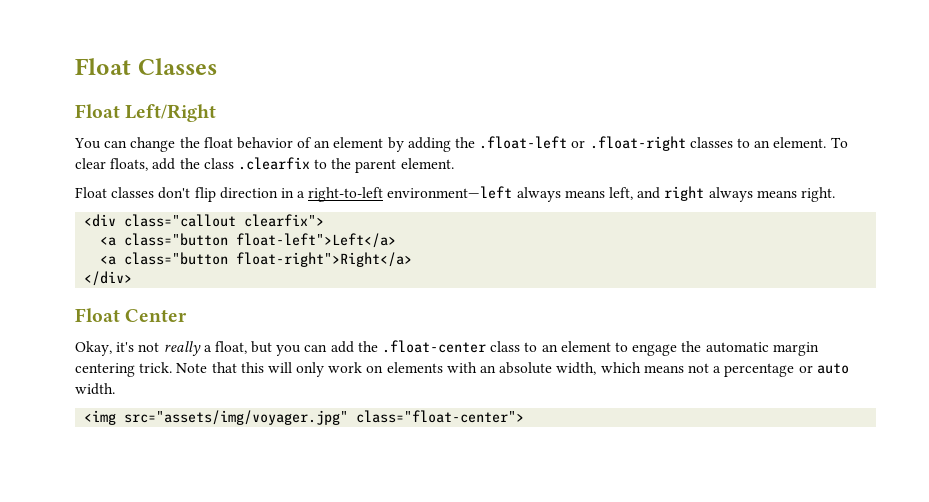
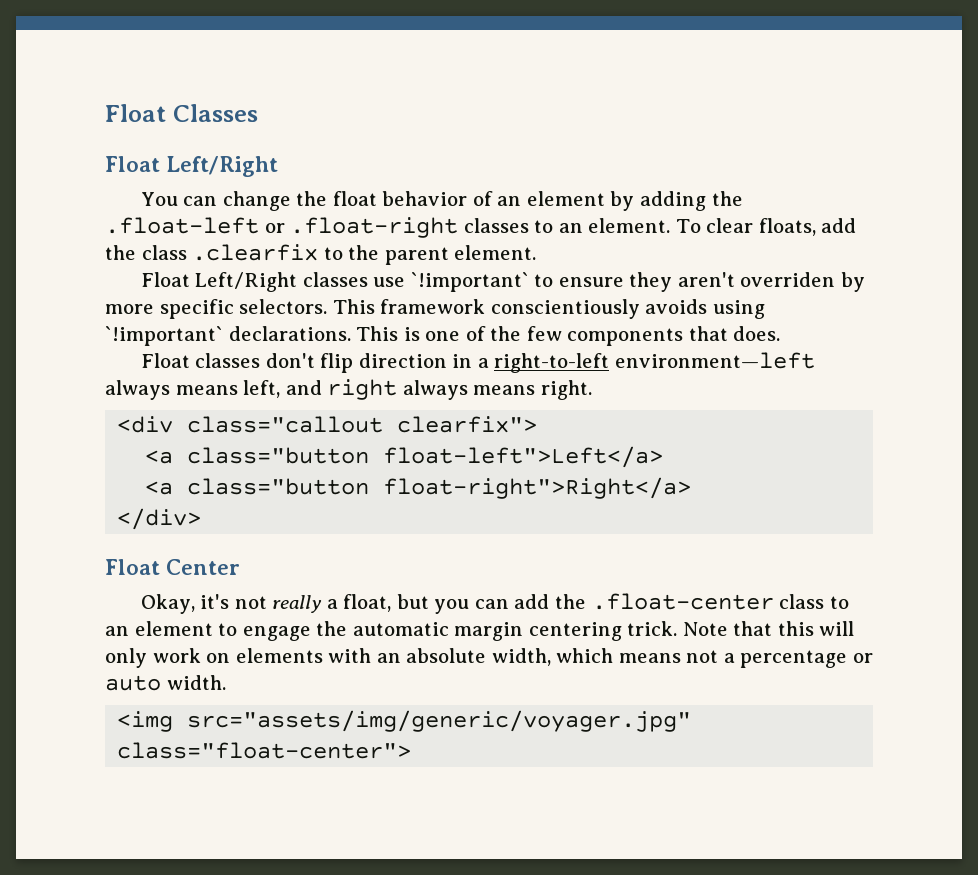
+ Float Left/Right classes use `!important` to ensure they aren't overriden by more specific selectors. This framework conscientiously avoids using `!important` declarations. This is one of the few components that does.
- <img src="assets/img/voyager.jpg" class="float-center">
+ <img src="assets/img/generic/voyager.jpg" class="float-center">

